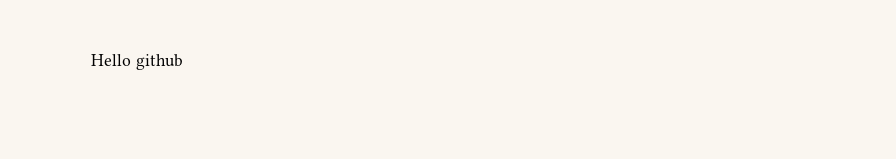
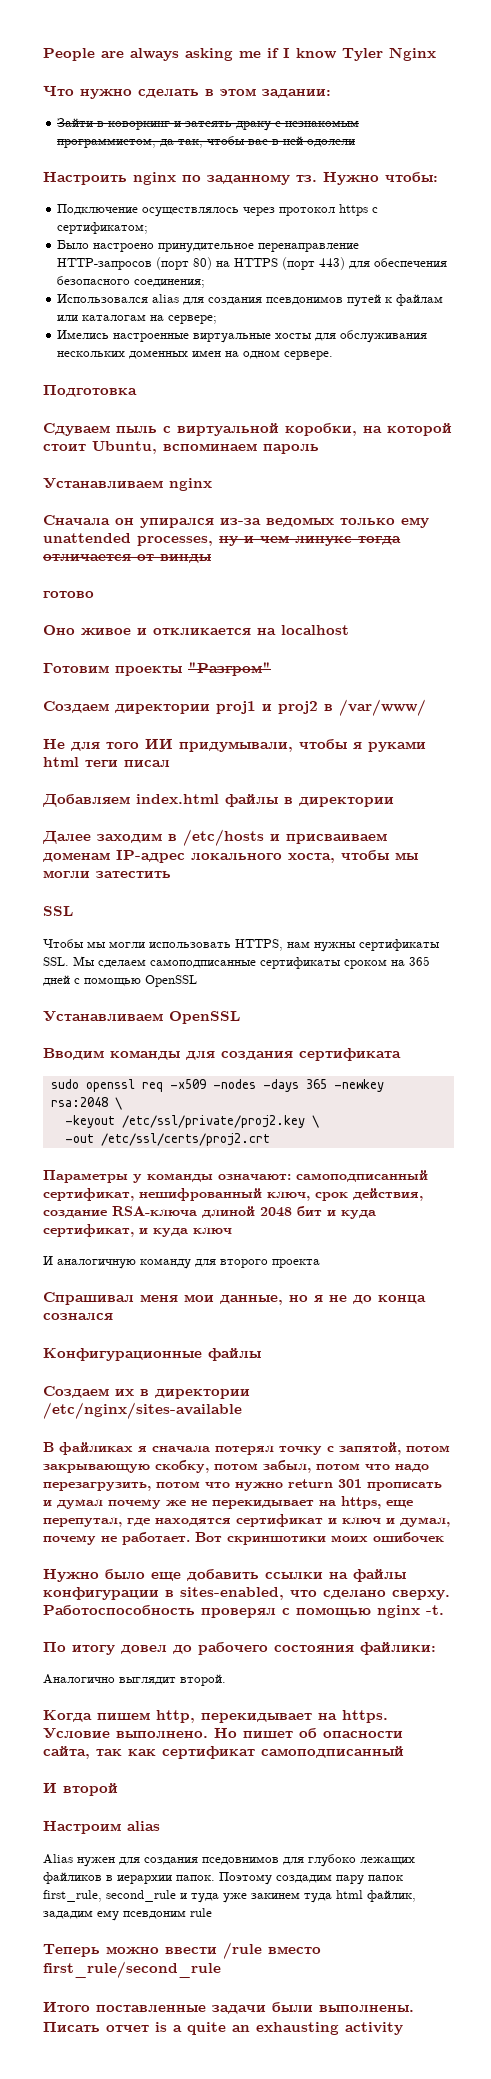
- Hello github
+ People are always asking me if I know Tyler Nginx
+ Что нужно сделать в этом задании:
+ Зайти в коворкинг и затеять драку с незнакомым программистом, да так, чтобы вас в ней одолели
+ Настроить nginx по заданному тз. Нужно чтобы:
+ Подключение осуществлялось через протокол https с сертификатом;
+ Было настроено принудительное перенаправление HTTP-запросов (порт 80) на HTTPS (порт 443) для обеспечения безопасного соединения;
+ Использовался alias для создания псевдонимов путей к файлам или каталогам на сервере;
+ Имелись настроенные виртуальные хосты для обслуживания нескольких доменных имен на одном сервере.
+ Подготовка
+ Сдуваем пыль с виртуальной коробки, на которой стоит Ubuntu, вспоминаем пароль
+ Устанавливаем nginx
+ Сначала он упирался из-за ведомых только ему unattended processes, ну и чем линукс тогда отличается от винды
+ готово
+ Оно живое и откликается на localhost
+ Готовим проекты "Разгром"
+ Создаем директории proj1 и proj2 в /var/www/
+ Не для того ИИ придумывали, чтобы я руками html теги писал
+ Добавляем index.html файлы в директории
+ Далее заходим в /etc/hosts и присваиваем доменам IP-адрес локального хоста, чтобы мы могли затестить
+ SSL
+ Чтобы мы могли использовать HTTPS, нам нужны сертификаты SSL. Мы сделаем самоподписанные сертификаты сроком на 365 дней c помощью OpenSSL
+ Устанавливаем OpenSSL
+ Вводим команды для создания сертификата
+ sudo openssl req -x509 -nodes -days 365 -newkey rsa:2048 \
+ -keyout /etc/ssl/private/proj2.key \
+ -out /etc/ssl/certs/proj2.crt
+ Параметры у команды означают: самоподписанный сертификат, нешифрованный ключ, срок действия, создание RSA-ключа длиной 2048 бит и куда сертификат, и куда ключ
+ И аналогичную команду для второго проекта
+ Спрашивал меня мои данные, но я не до конца сознался
+ Конфигурационные файлы
+ Создаем их в директории /etc/nginx/sites-available
+ В файликах я сначала потерял точку с запятой, потом закрывающую скобку, потом забыл, потом что надо перезагрузить, потом что нужно return 301 прописать и думал почему же не перекидывает на https, еще перепутал, где находятся сертификат и ключ и думал, почему не работает. Вот скриншотики моих ошибочек
+ Нужно было еще добавить ссылки на файлы конфигурации в sites-enabled, что сделано сверху. Работоспособность проверял с помощью nginx -t.
+ По итогу довел до рабочего состояния файлики:
+ Аналогично выглядит второй.
+ Когда пишем http, перекидывает на https. Условие выполнено. Но пишет об опасности сайта, так как сертификат самоподписанный
+ И второй
+ Настроим alias
+ Alias нужен для создания пседовнимов для глубоко лежащих файликов в иерархии папок. Поэтому создадим пару папок first_rule, second_rule и туда уже закинем туда html файлик, зададим ему псевдоним rule
+ Теперь можно ввести /rule вместо first_rule/second_rule
+ Итого поставленные задачи были выполнены. Писать отчет is a quite an exhausting activity

